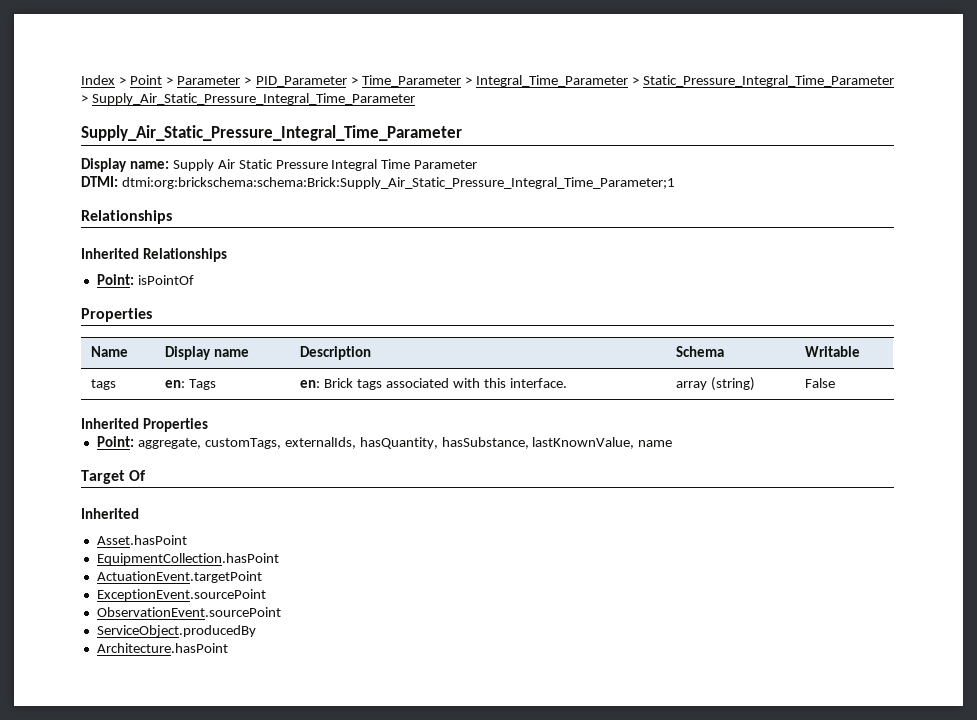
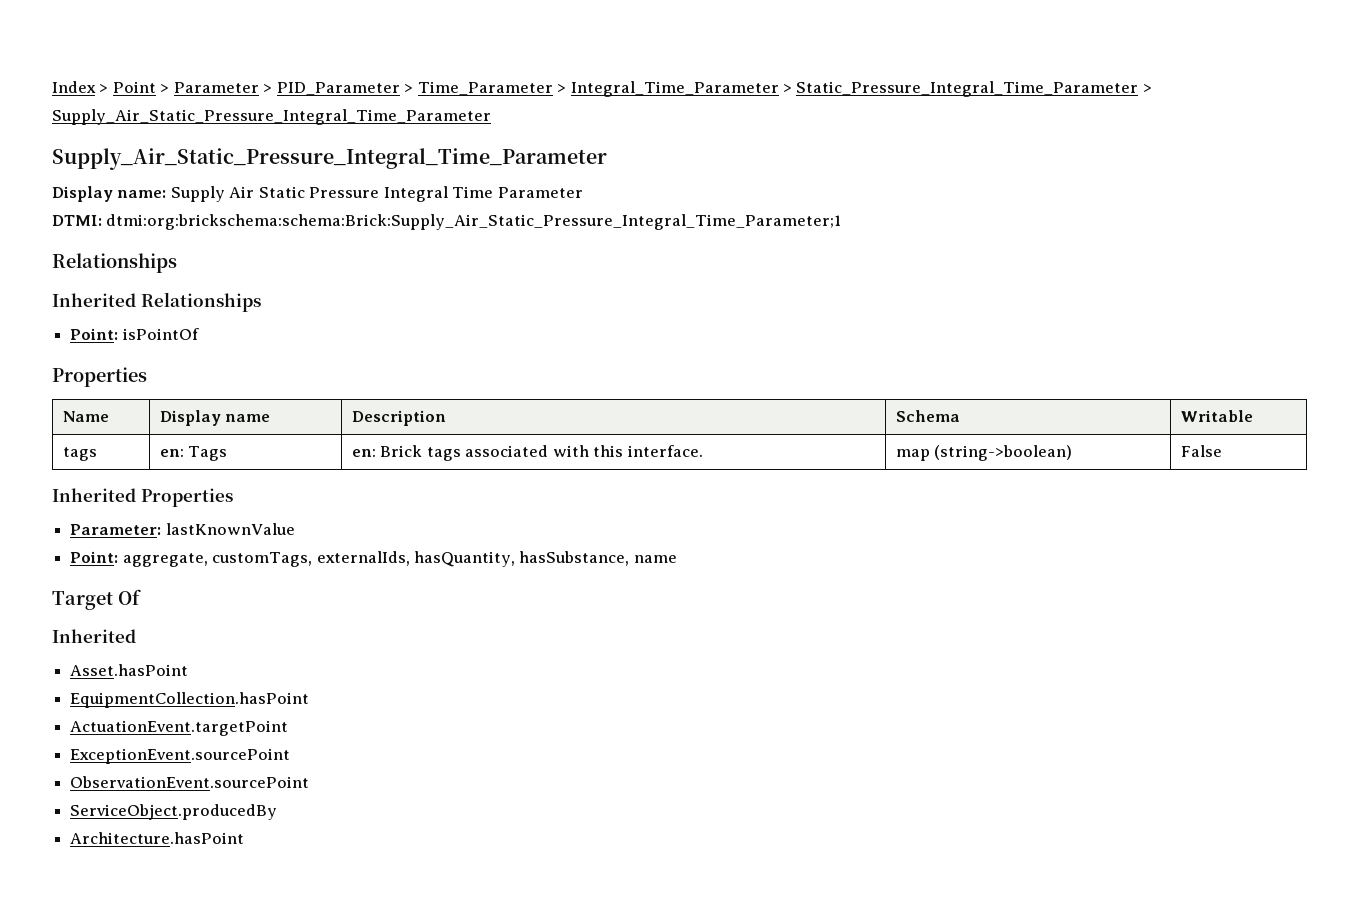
- tags | en: Tags | en: Brick tags associated with this interface. | array (string) | False
+ tags | en: Tags | en: Brick tags associated with this interface. | map (string->boolean) | False
+ Parameter: lastKnownValue
- Point: aggregate, customTags, externalIds, hasQuantity, hasSubstance, lastKnownValue, name
+ Point: aggregate, customTags, externalIds, hasQuantity, hasSubstance, name

